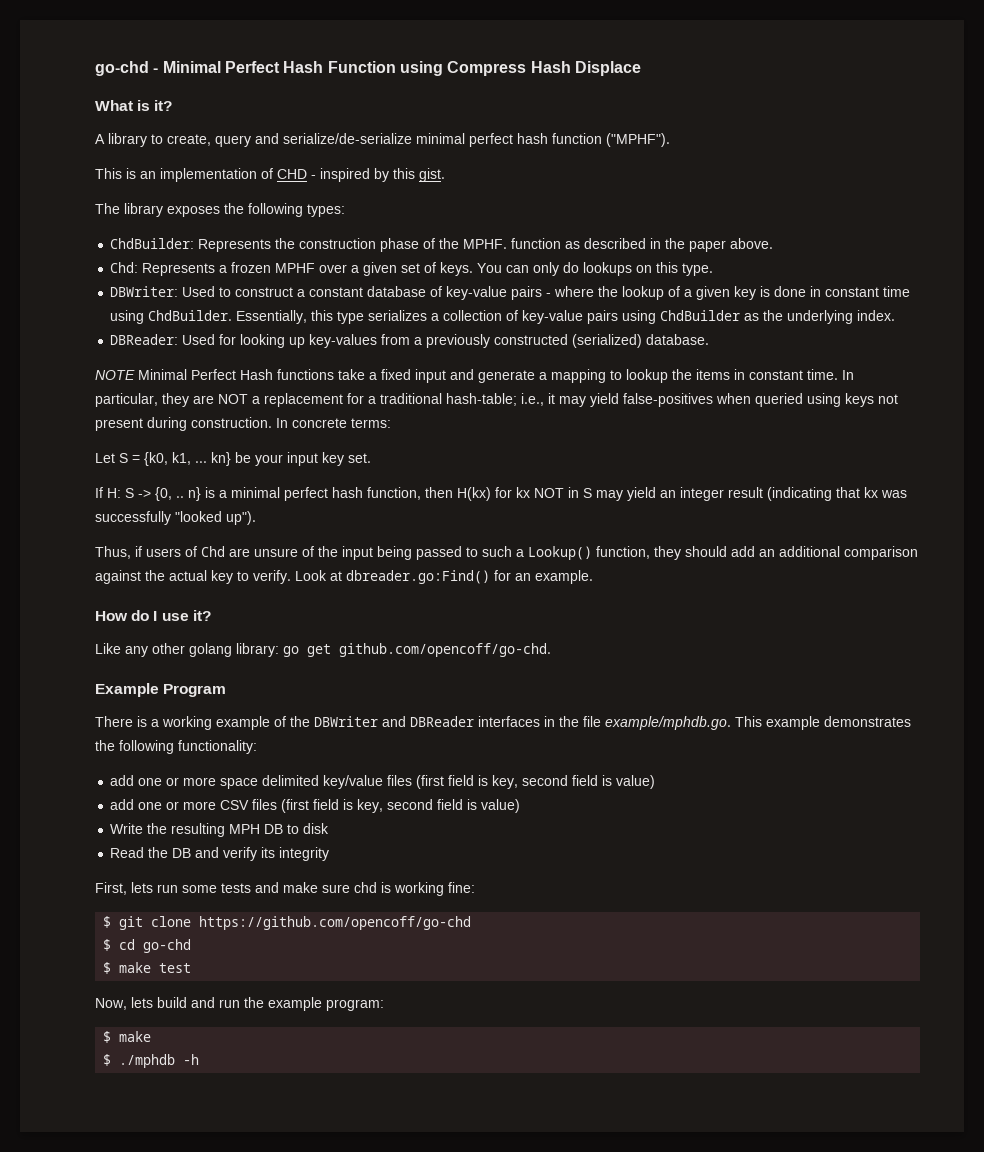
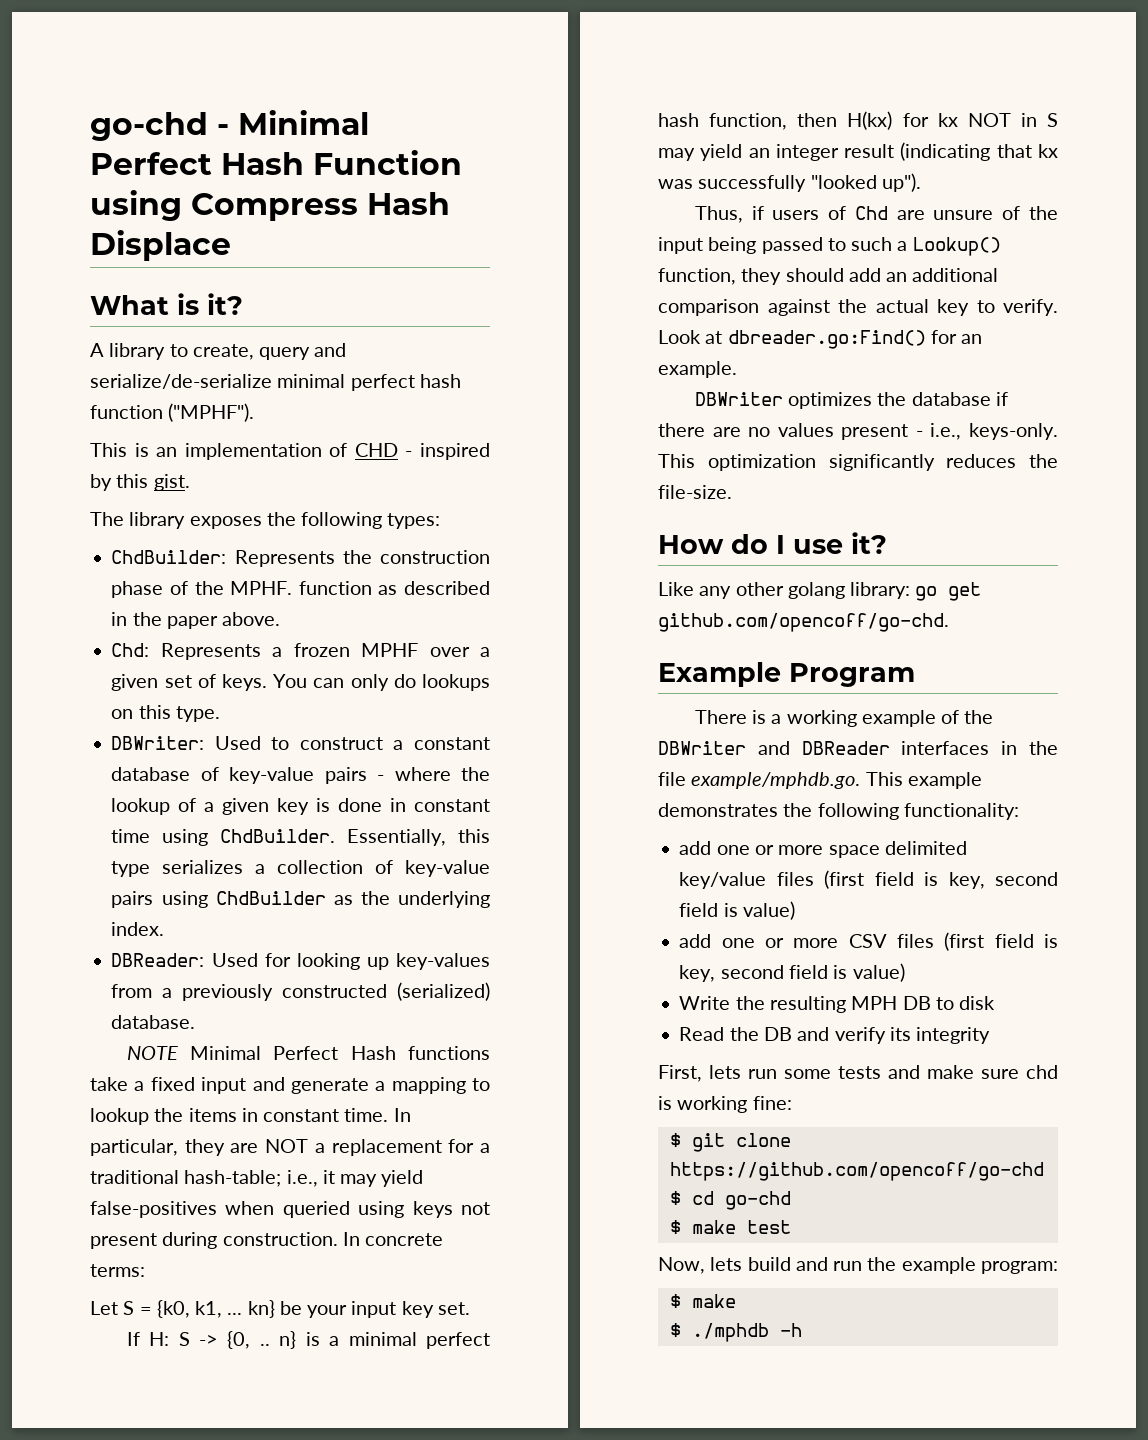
+ DBWriter optimizes the database if there are no values present - i.e., keys-only. This optimization significantly reduces the file-size.

